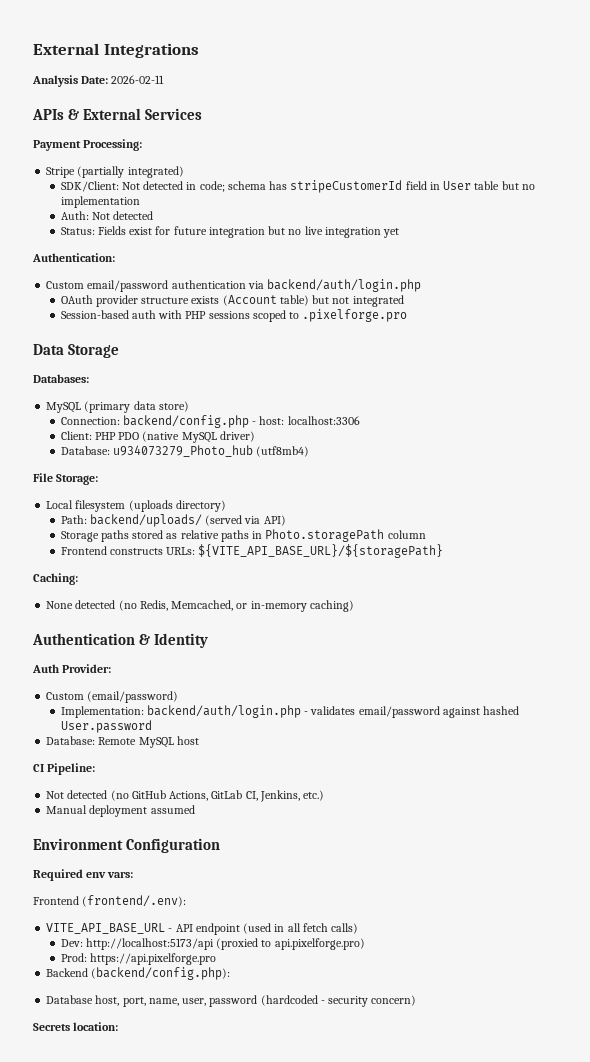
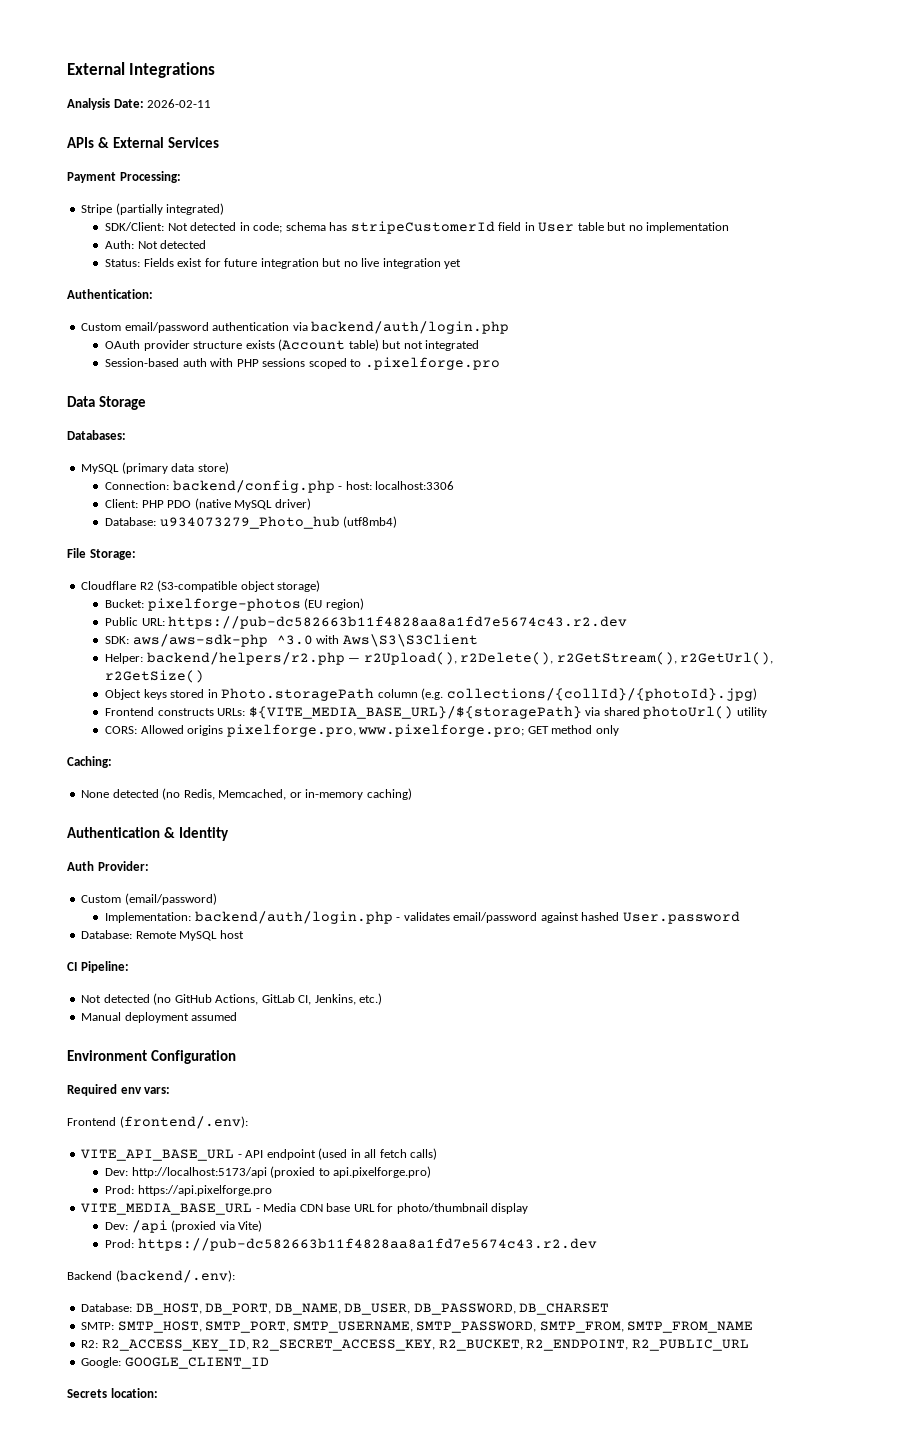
- Local filesystem (uploads directory)
- Path: backend/uploads/ (served via API)
- Storage paths stored as relative paths in Photo.storagePath column
+ Cloudflare R2 (S3-compatible object storage)
+ Bucket: pixelforge-photos (EU region)
+ Public URL: https://pub-dc582663b11f4828aa8a1fd7e5674c43.r2.dev
+ SDK: aws/aws-sdk-php ^3.0 with Aws\S3\S3Client
+ Helper: backend/helpers/r2.php — r2Upload(), r2Delete(), r2GetStream(), r2GetUrl(), r2GetSize()
+ Object keys stored in Photo.storagePath column (e.g. collections/{collId}/{photoId}.jpg)
- Frontend constructs URLs: ${VITE_API_BASE_URL}/${storagePath}
+ Frontend constructs URLs: ${VITE_MEDIA_BASE_URL}/${storagePath} via shared photoUrl() utility
+ CORS: Allowed origins pixelforge.pro, www.pixelforge.pro; GET method only
- Backend (backend/config.php):
- Database host, port, name, user, password (hardcoded - security concern)
+ VITE_MEDIA_BASE_URL - Media CDN base URL for photo/thumbnail display
+ Dev: /api (proxied via Vite)
+ Prod: https://pub-dc582663b11f4828aa8a1fd7e5674c43.r2.dev
+ Backend (backend/.env):
+ Database: DB_HOST, DB_PORT, DB_NAME, DB_USER, DB_PASSWORD, DB_CHARSET
+ SMTP: SMTP_HOST, SMTP_PORT, SMTP_USERNAME, SMTP_PASSWORD, SMTP_FROM, SMTP_FROM_NAME
+ R2: R2_ACCESS_KEY_ID, R2_SECRET_ACCESS_KEY, R2_BUCKET, R2_ENDPOINT, R2_PUBLIC_URL
+ Google: GOOGLE_CLIENT_ID

